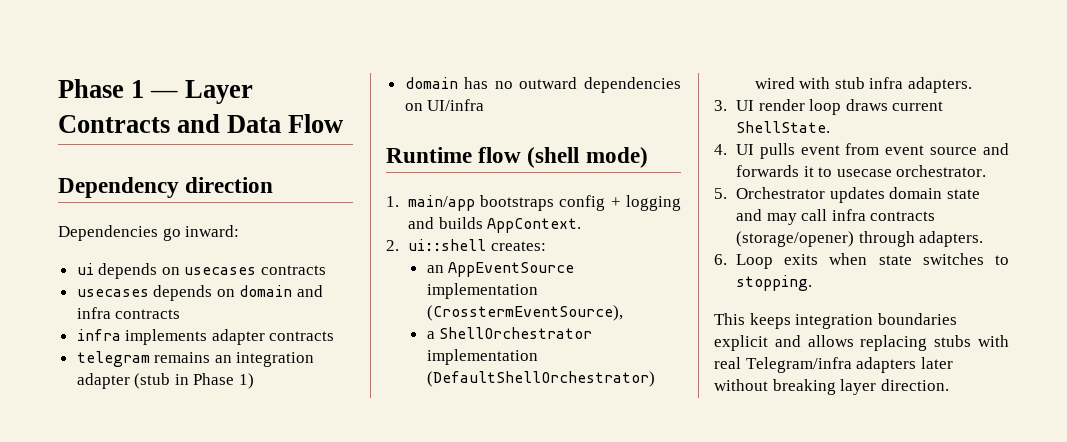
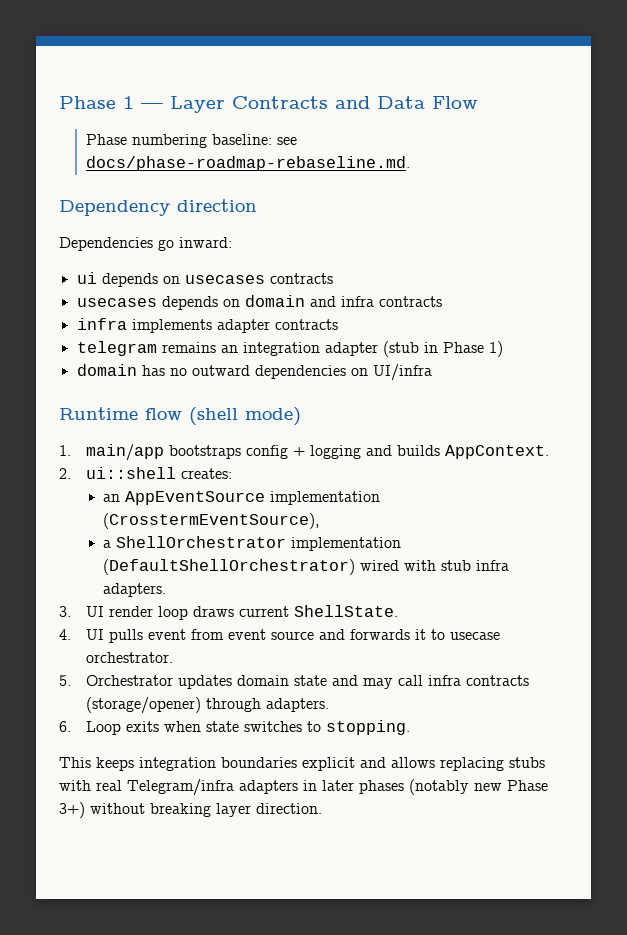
+ Phase numbering baseline: see docs/phase-roadmap-rebaseline.md.
- This keeps integration boundaries explicit and allows replacing stubs with real Telegram/infra adapters later without breaking layer direction.
+ This keeps integration boundaries explicit and allows replacing stubs with real Telegram/infra adapters in later phases (notably new Phase 3+) without breaking layer direction.

